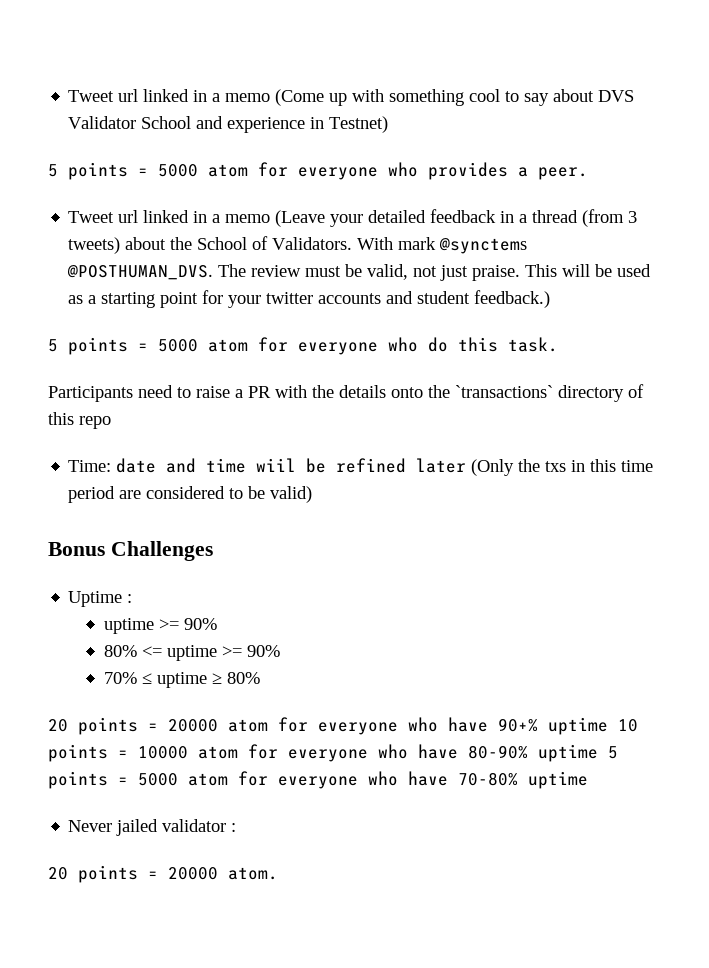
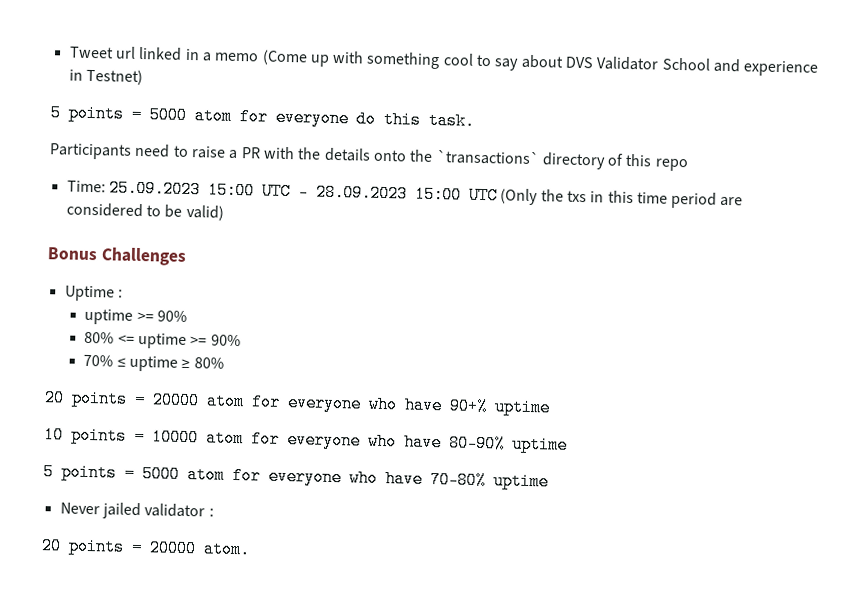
- 5 points = 5000 atom for everyone who provides a peer.
- Tweet url linked in a memo (Leave your detailed feedback in a thread (from 3 tweets) about the School of Validators. With mark @synctems @POSTHUMAN_DVS. The review must be valid, not just praise. This will be used as a starting point for your twitter accounts and student feedback.)
- 5 points = 5000 atom for everyone who do this task.
+ 5 points = 5000 atom for everyone do this task.
- Time: date and time wiil be refined later (Only the txs in this time period are considered to be valid)
+ Time: 25.09.2023 15:00 UTC - 28.09.2023 15:00 UTC (Only the txs in this time period are considered to be valid)
- 20 points = 20000 atom for everyone who have 90+% uptime 10 points = 10000 atom for everyone who have 80-90% uptime 5 points = 5000 atom for everyone who have 70-80% uptime
+ 20 points = 20000 atom for everyone who have 90+% uptime
+ 10 points = 10000 atom for everyone who have 80-90% uptime
+ 5 points = 5000 atom for everyone who have 70-80% uptime

